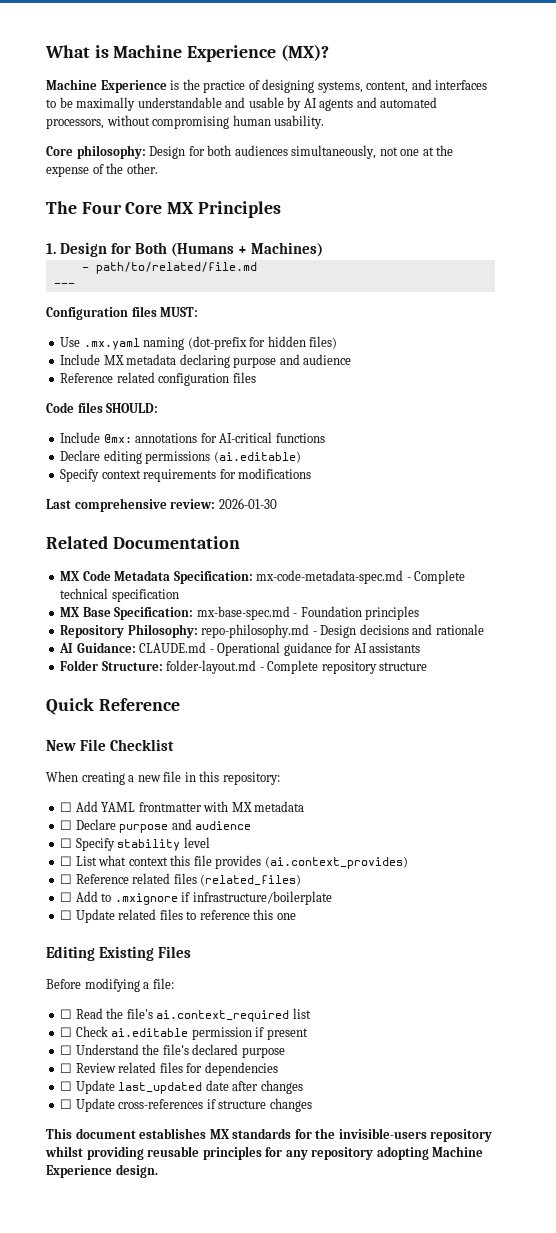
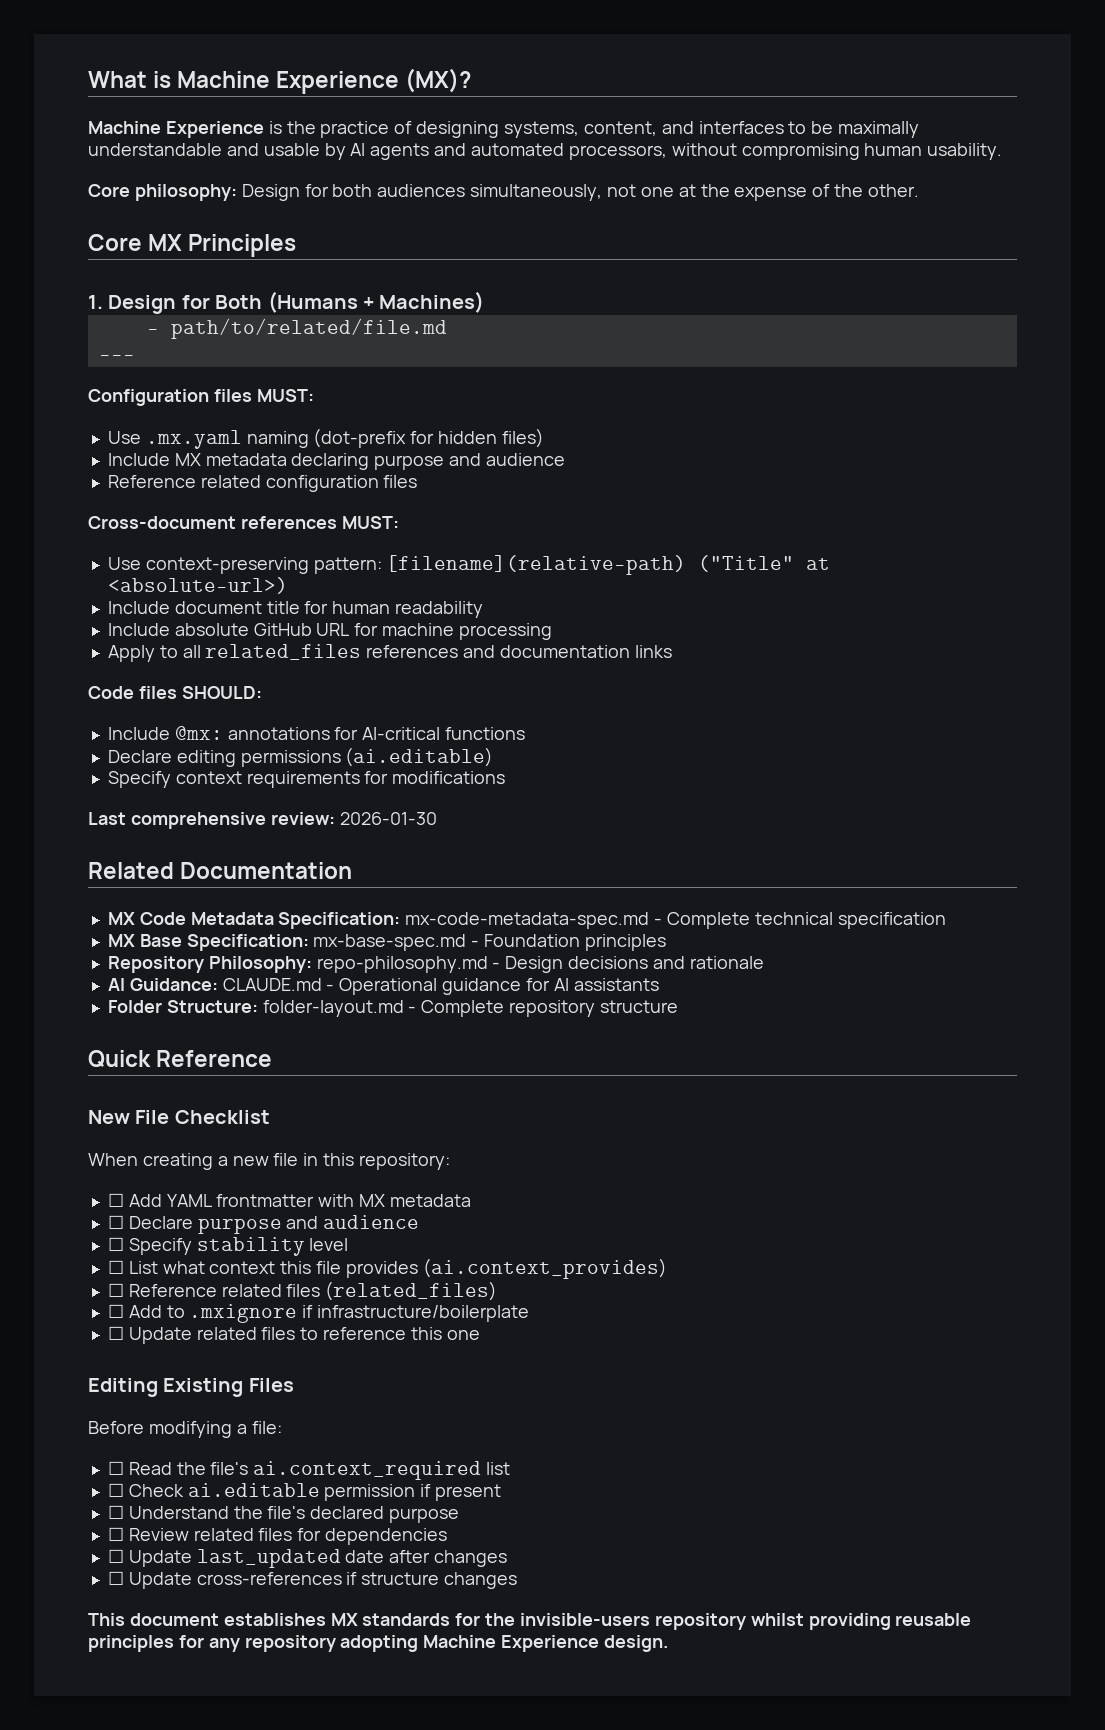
- The Four Core MX Principles
+ Core MX Principles
+ Cross-document references MUST:
+ Use context-preserving pattern: [filename](relative-path) ("Title" at <absolute-url>)
+ Include document title for human readability
+ Include absolute GitHub URL for machine processing
+ Apply to all related_files references and documentation links

